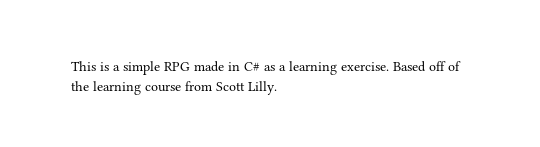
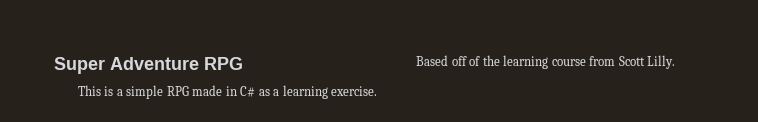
+ Super Adventure RPG

